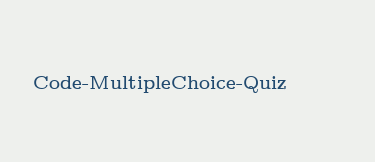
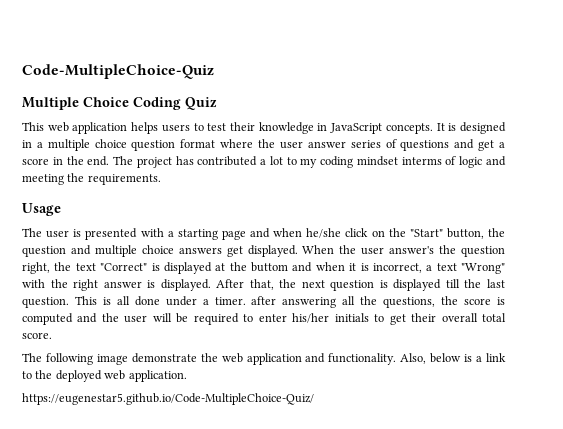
+ Multiple Choice Coding Quiz
+ This web application helps users to test their knowledge in JavaScript concepts. It is designed in a multiple choice question format where the user answer series of questions and get a score in the end. The project has contributed a lot to my coding mindset interms of logic and meeting the requirements.
+ Usage
+ The user is presented with a starting page and when he/she click on the "Start" button, the question and multiple choice answers get displayed. When the user answer's the question right, the text "Correct" is displayed at the buttom and when it is incorrect, a text "Wrong" with the right answer is displayed. After that, the next question is displayed till the last question. This is all done under a timer. after answering all the questions, the score is computed and the user will be required to enter his/her initials to get their overall total score.
+ The following image demonstrate the web application and functionality. Also, below is a link to the deployed web application.
+ https://eugenestar5.github.io/Code-MultipleChoice-Quiz/

